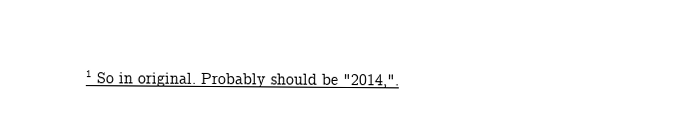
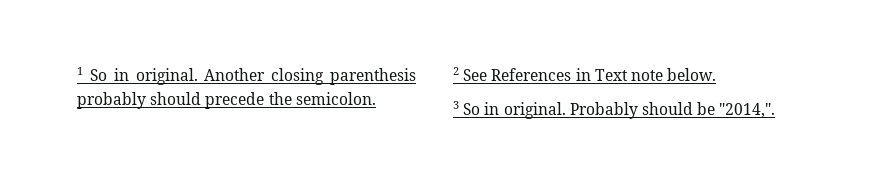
+ Another closing parenthesis probably should precede the semicolon.
+ 2 See References in Text note below.
+ 3 So in original.

